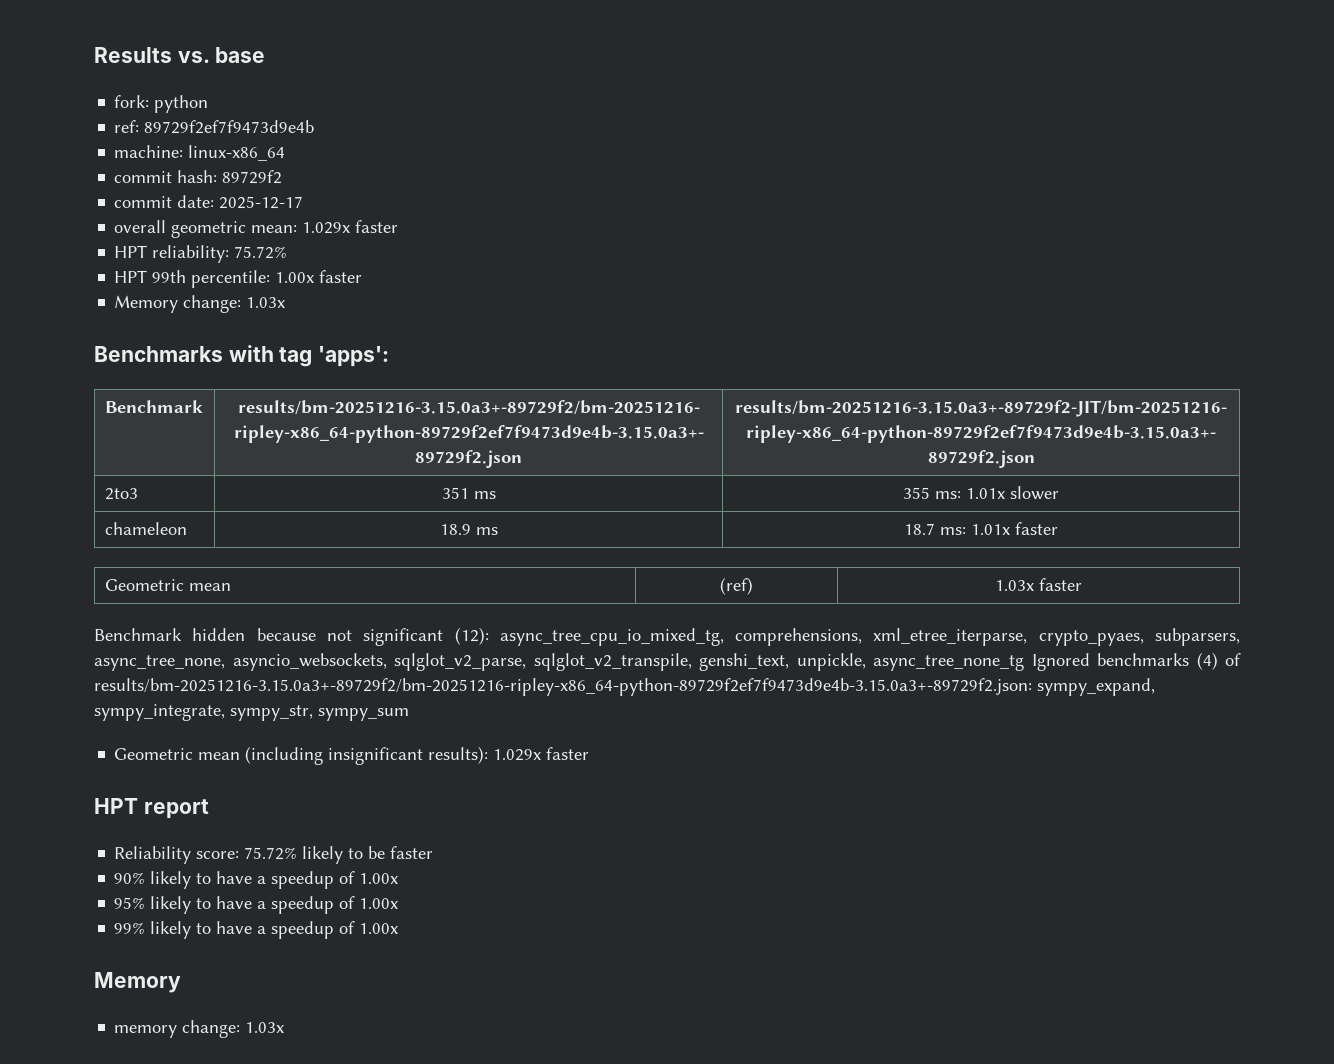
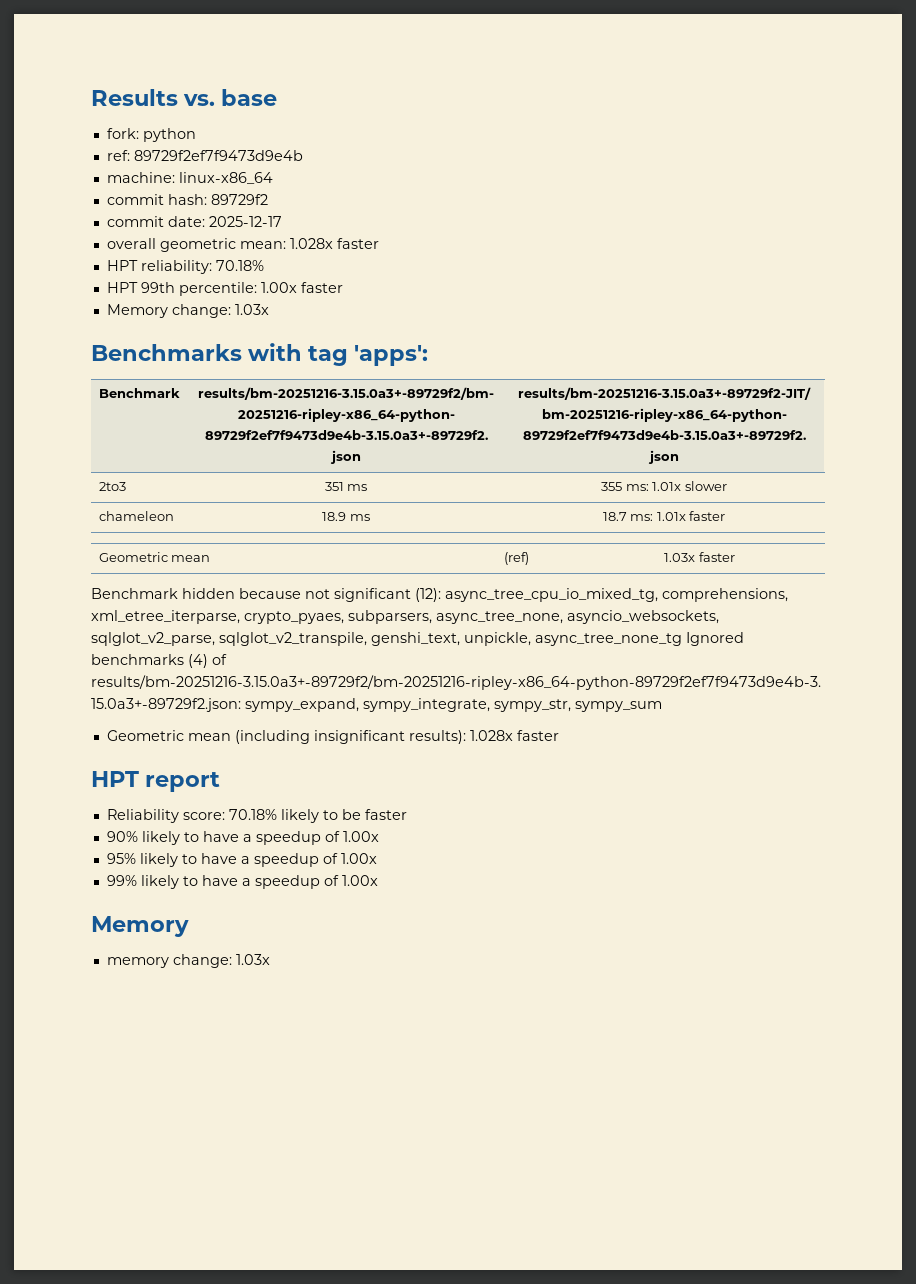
- overall geometric mean: 1.029x faster
+ overall geometric mean: 1.028x faster
- HPT reliability: 75.72%
+ HPT reliability: 70.18%
- Geometric mean (including insignificant results): 1.029x faster
+ Geometric mean (including insignificant results): 1.028x faster
- Reliability score: 75.72% likely to be faster
+ Reliability score: 70.18% likely to be faster

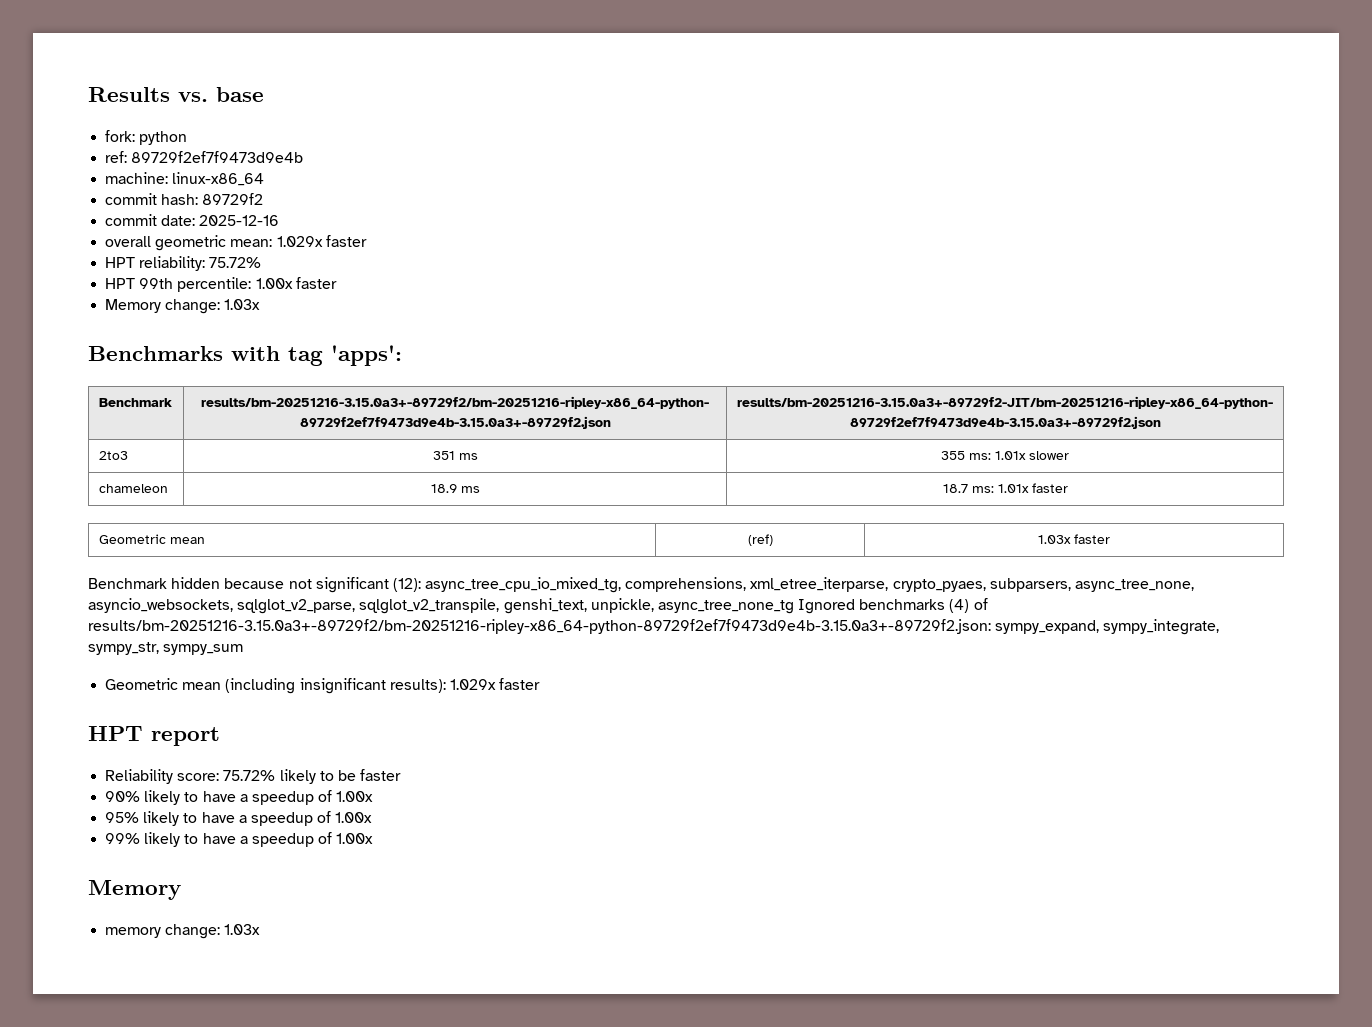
- commit date: 2025-12-17
+ commit date: 2025-12-16
- overall geometric mean: 1.028x faster
+ overall geometric mean: 1.029x faster
- HPT reliability: 70.18%
+ HPT reliability: 75.72%
- Geometric mean (including insignificant results): 1.028x faster
+ Geometric mean (including insignificant results): 1.029x faster
- Reliability score: 70.18% likely to be faster
+ Reliability score: 75.72% likely to be faster

